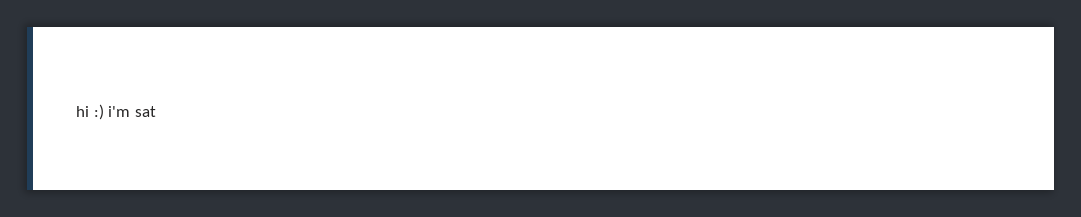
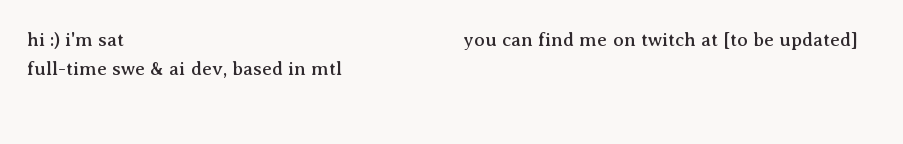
+ full-time swe & ai dev, based in mtl
+ you can find me on twitch at [to be updated]

